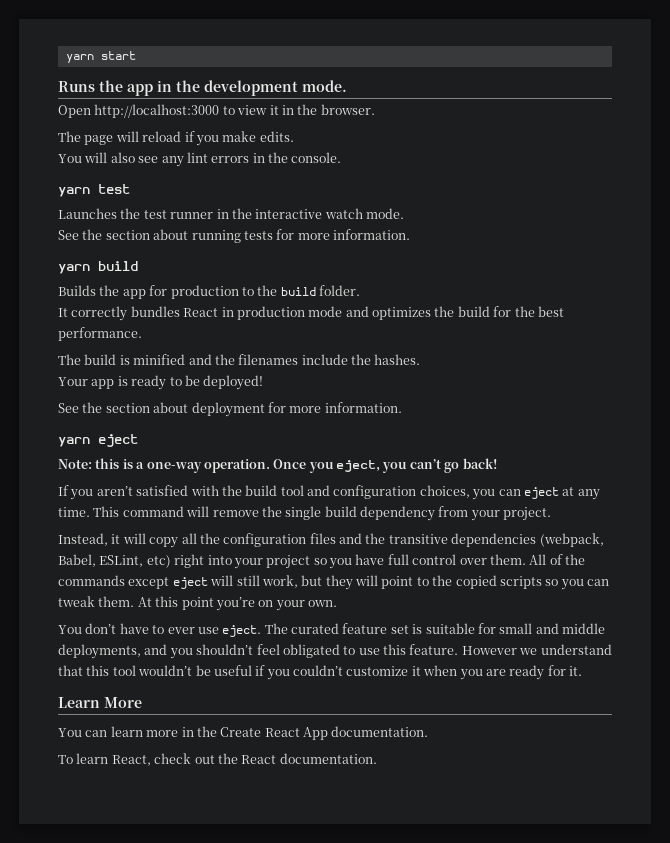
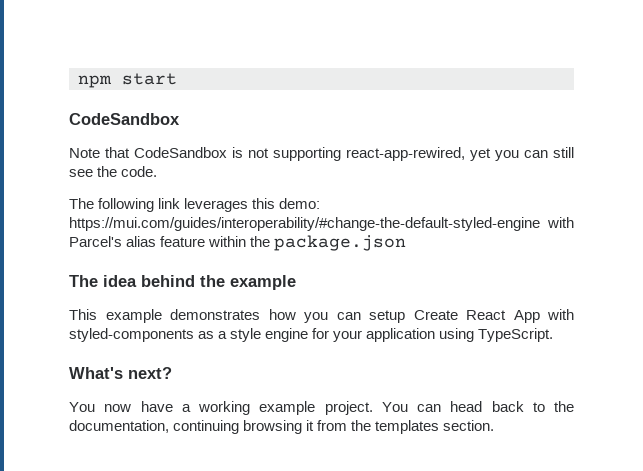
- yarn start
- Runs the app in the development mode.
- Open http://localhost:3000 to view it in the browser.
- The page will reload if you make edits.
- You will also see any lint errors in the console.
- yarn test
- Launches the test runner in the interactive watch mode.
- See the section about running tests for more information.
- yarn build
- Builds the app for production to the build folder.
- It correctly bundles React in production mode and optimizes the build for the best performance.
- The build is minified and the filenames include the hashes.
- Your app is ready to be deployed!
- See the section about deployment for more information.
- yarn eject
- Note: this is a one-way operation. Once you eject, you can’t go back!
- If you aren’t satisfied with the build tool and configuration choices, you can eject at any time. This command will remove the single build dependency from your project.
- Instead, it will copy all the configuration files and the transitive dependencies (webpack, Babel, ESLint, etc) right into your project so you have full control over them. All of the commands except eject will still work, but they will point to the copied scripts so you can tweak them. At this point you’re on your own.
- You don’t have to ever use eject. The curated feature set is suitable for small and middle deployments, and you shouldn’t feel obligated to use this feature. However we understand that this tool wouldn’t be useful if you couldn’t customize it when you are ready for it.
- Learn More
- You can learn more in the Create React App documentation.
- To learn React, check out the React documentation.
+ npm start
+ CodeSandbox
+ Note that CodeSandbox is not supporting react-app-rewired, yet you can still see the code.
+ The following link leverages this demo: https://mui.com/guides/interoperability/#change-the-default-styled-engine with Parcel's alias feature within the package.json
+ The idea behind the example
+ This example demonstrates how you can setup Create React App with styled-components as a style engine for your application using TypeScript.
+ What's next?
+ You now have a working example project. You can head back to the documentation, continuing browsing it from the templates section.

